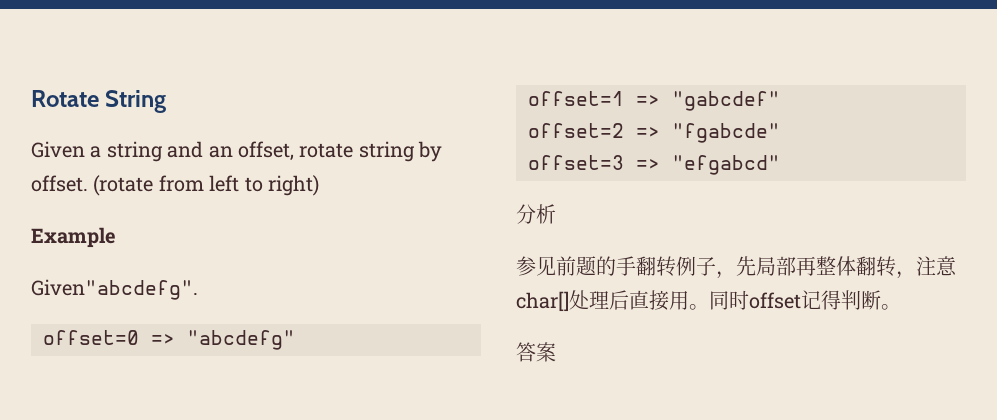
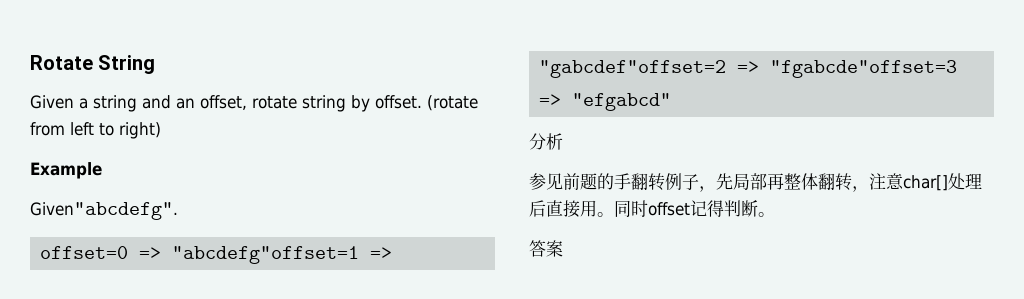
- offset=0 => "abcdefg"
- offset=1 => "gabcdef"
- offset=2 => "fgabcde"
- offset=3 => "efgabcd"
+ offset=0 => "abcdefg"offset=1 => "gabcdef"offset=2 => "fgabcde"offset=3 => "efgabcd"

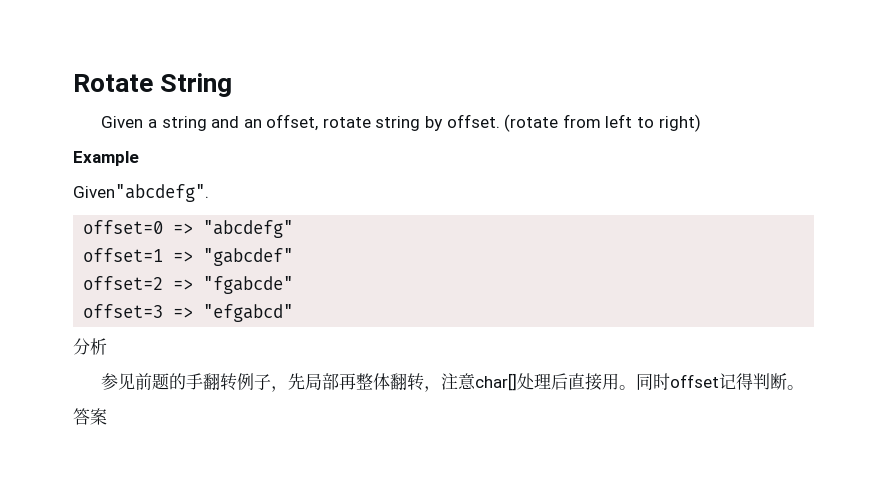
- offset=0 => "abcdefg"offset=1 => "gabcdef"offset=2 => "fgabcde"offset=3 => "efgabcd"
+ offset=0 => "abcdefg"
+ offset=1 => "gabcdef"
+ offset=2 => "fgabcde"
+ offset=3 => "efgabcd"

